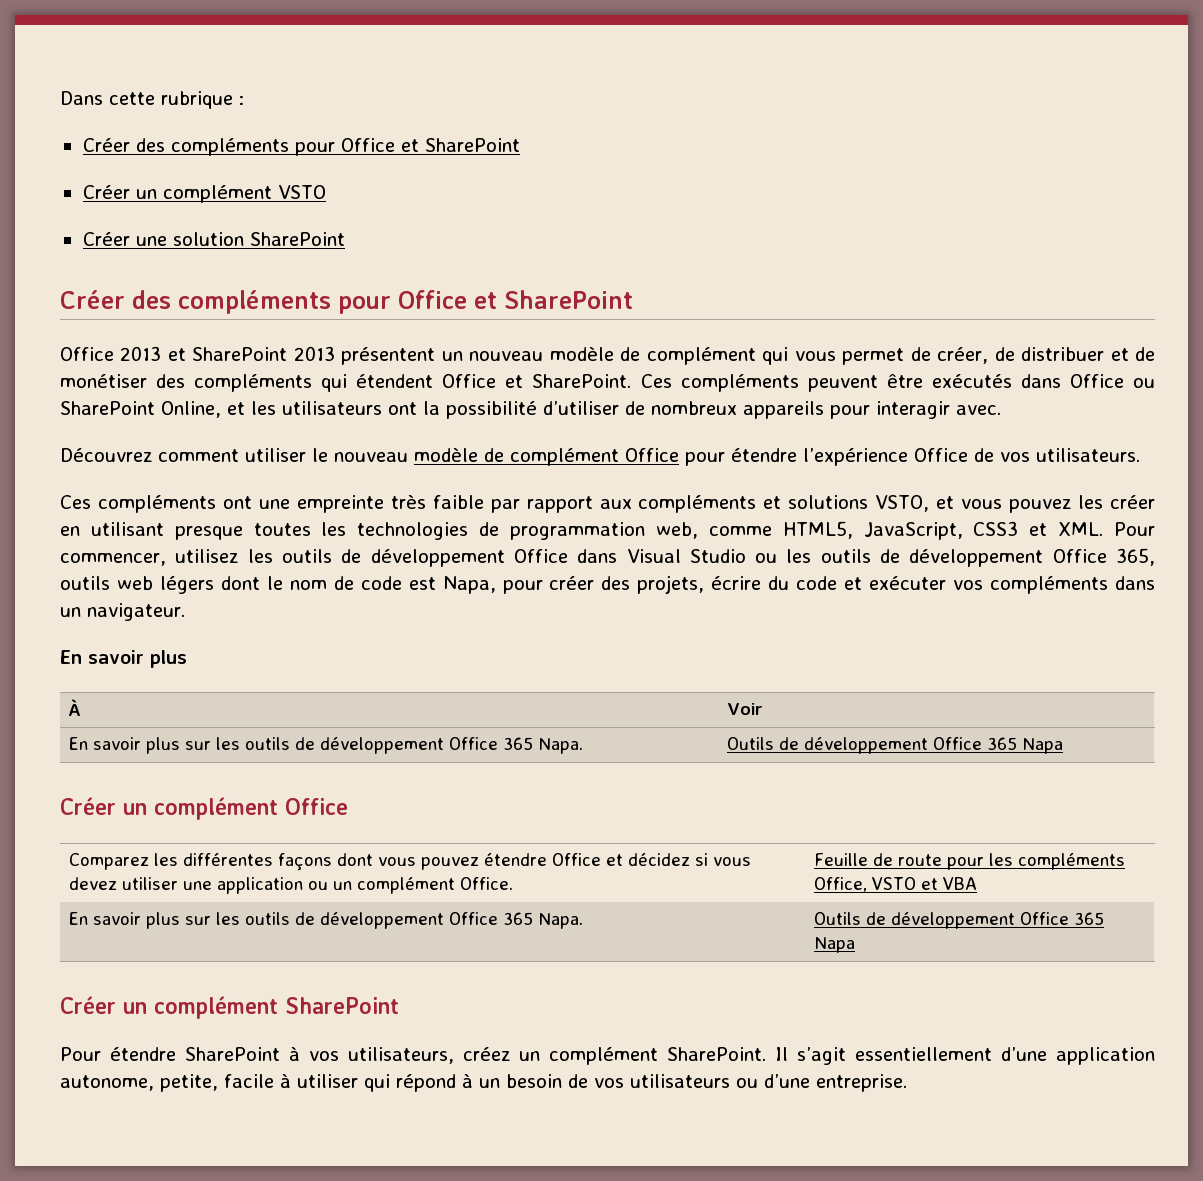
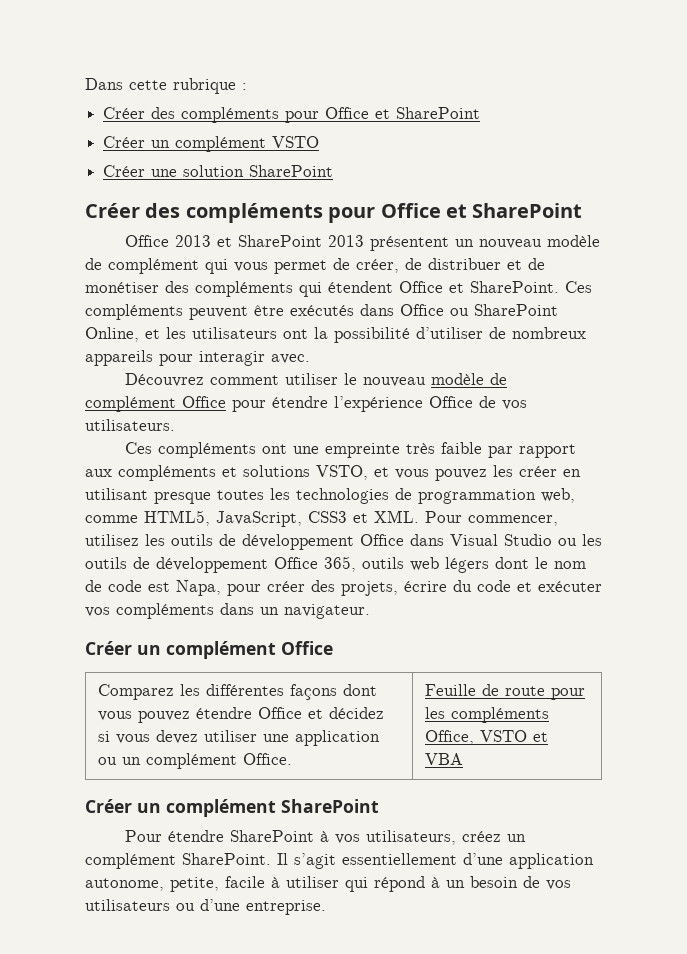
  Ces compléments ont une empreinte très faible par rapport aux compléments et solutions VSTO, et vous pouvez les créer en utilisant presque toutes les technologies de programmation web, comme HTML5, JavaScript, CSS3 et XML. Pour commencer, utilisez les outils de développement Office dans Visual Studio ou les outils de développement Office 365, outils web légers dont le nom de code est Napa, pour créer des projets, écrire du code et exécuter vos compléments dans un navigateur.
- En savoir plus
- À | Voir
- En savoir plus sur les outils de développement Office 365 Napa. | Outils de développement Office 365 Napa
  Comparez les différentes façons dont vous pouvez étendre Office et décidez si vous devez utiliser une application ou un complément Office. | Feuille de route pour les compléments Office, VSTO et VBA
- En savoir plus sur les outils de développement Office 365 Napa. | Outils de développement Office 365 Napa

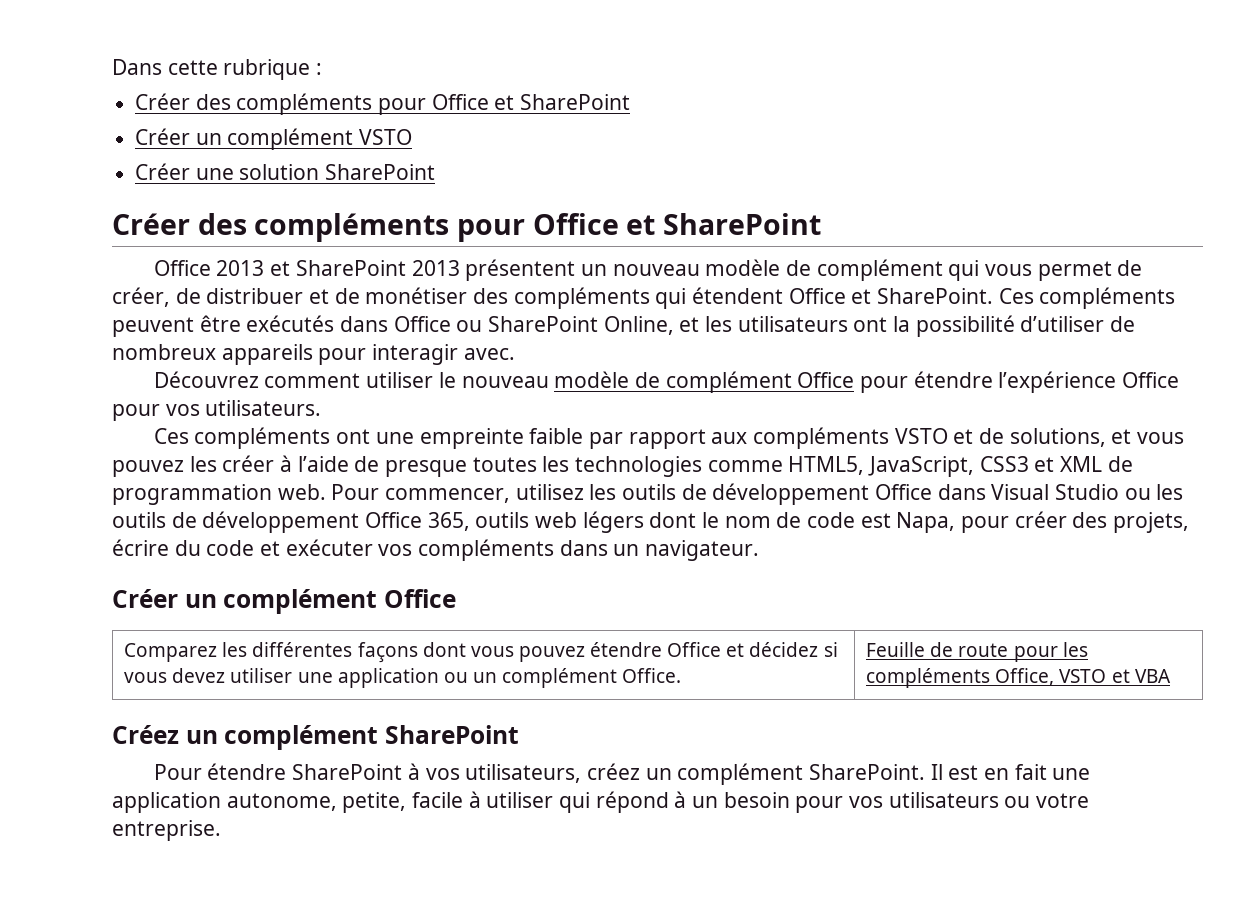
- Découvrez comment utiliser le nouveau modèle de complément Office pour étendre l’expérience Office de vos utilisateurs.
+ Découvrez comment utiliser le nouveau modèle de complément Office pour étendre l’expérience Office pour vos utilisateurs.
- Ces compléments ont une empreinte très faible par rapport aux compléments et solutions VSTO, et vous pouvez les créer en utilisant presque toutes les technologies de programmation web, comme HTML5, JavaScript, CSS3 et XML. Pour commencer, utilisez les outils de développement Office dans Visual Studio ou les outils de développement Office 365, outils web légers dont le nom de code est Napa, pour créer des projets, écrire du code et exécuter vos compléments dans un navigateur.
+ Ces compléments ont une empreinte faible par rapport aux compléments VSTO et de solutions, et vous pouvez les créer à l’aide de presque toutes les technologies comme HTML5, JavaScript, CSS3 et XML de programmation web. Pour commencer, utilisez les outils de développement Office dans Visual Studio ou les outils de développement Office 365, outils web légers dont le nom de code est Napa, pour créer des projets, écrire du code et exécuter vos compléments dans un navigateur.
- Créer un complément SharePoint
+ Créez un complément SharePoint
- Il s’agit essentiellement d’une application autonome, petite, facile à utiliser qui répond à un besoin de vos utilisateurs ou d’une entreprise.
+ Il est en fait une application autonome, petite, facile à utiliser qui répond à un besoin pour vos utilisateurs ou votre entreprise.

